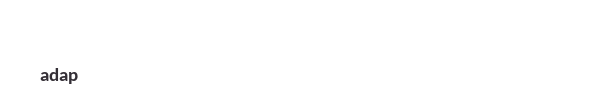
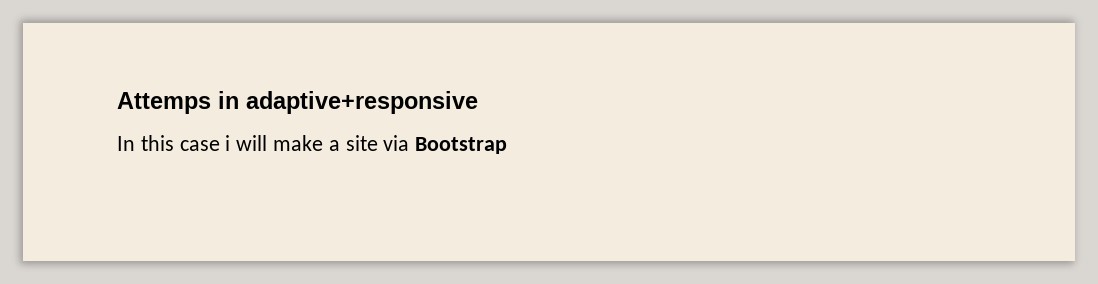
- adap
+ Attemps in adaptive+responsive
+ In this case i will make a site via Bootstrap

